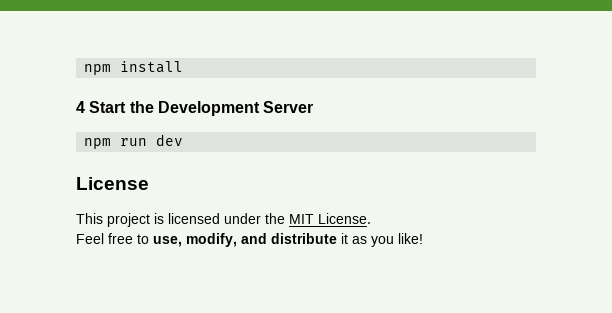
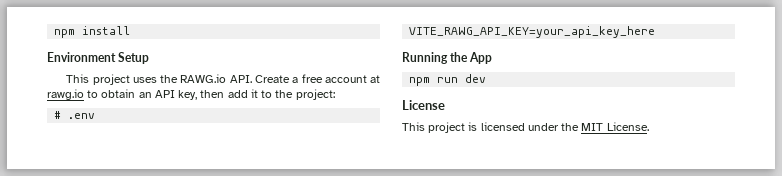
- 4 Start the Development Server
+ Environment Setup
+ This project uses the RAWG.io API. Create a free account at rawg.io to obtain an API key, then add it to the project:
+ # .env
+ VITE_RAWG_API_KEY=your_api_key_here
+ Running the App
- Feel free to use, modify, and distribute it as you like!

